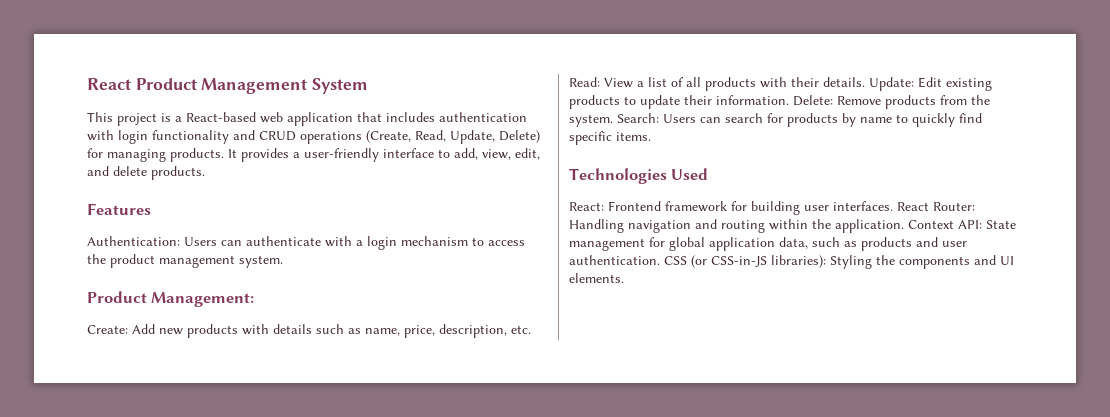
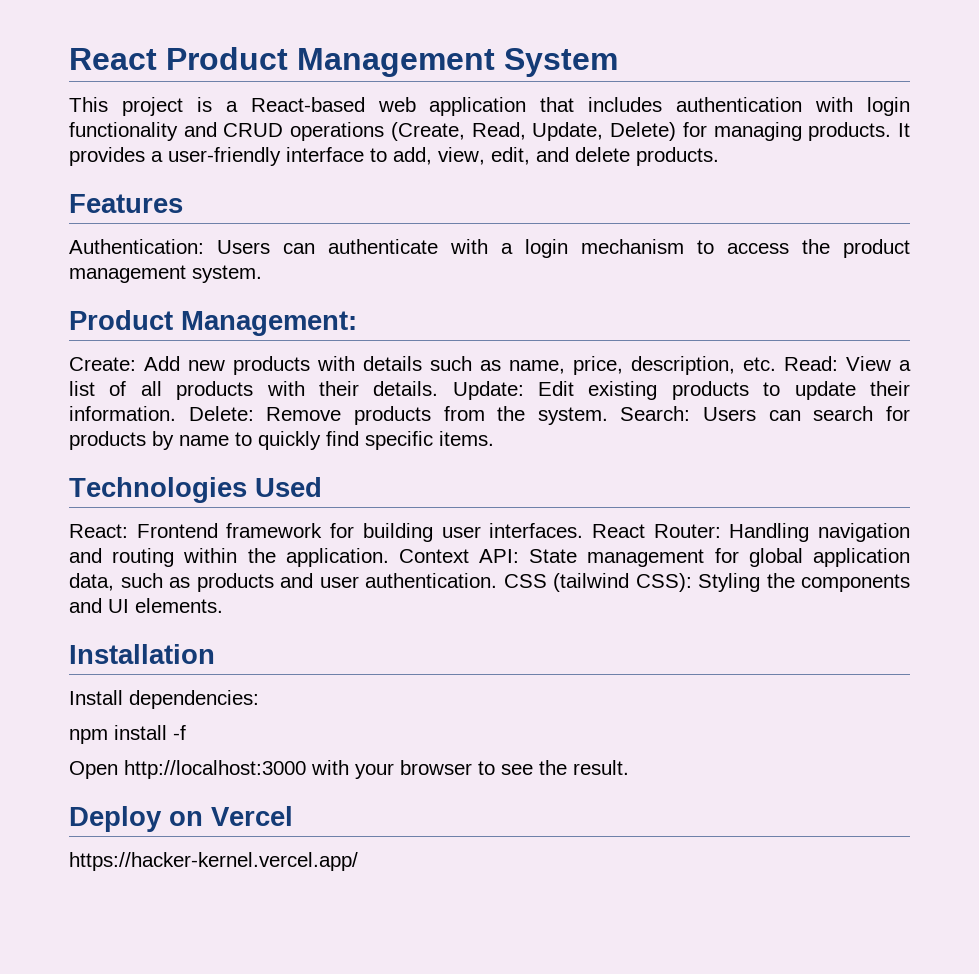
- CSS (or CSS-in-JS libraries): Styling the components and UI elements.
+ CSS (tailwind CSS): Styling the components and UI elements.
+ Installation
+ Install dependencies:
+ npm install -f
+ Open http://localhost:3000 with your browser to see the result.
+ Deploy on Vercel
+ https://hacker-kernel.vercel.app/

